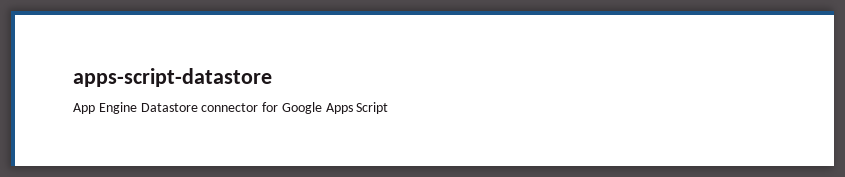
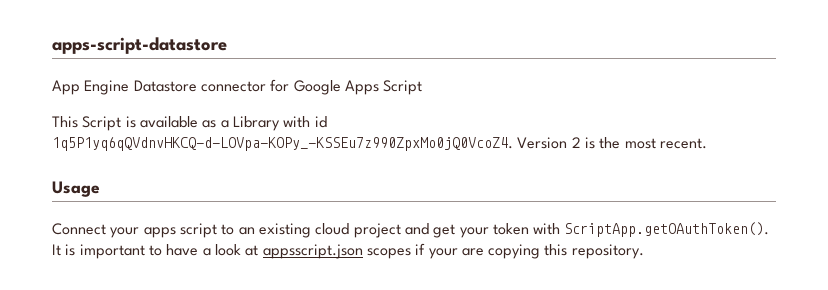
+ This Script is available as a Library with id 1q5P1yq6qQVdnvHKCQ-d-LOVpa-KOPy_-KSSEu7z990ZpxMo0jQ0VcoZ4. Version 2 is the most recent.
+ Usage
+ Connect your apps script to an existing cloud project and get your token with ScriptApp.getOAuthToken(). It is important to have a look at appsscript.json scopes if your are copying this repository.

